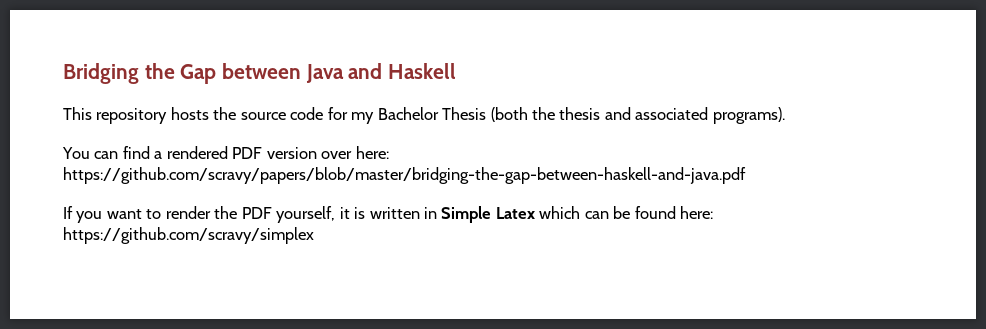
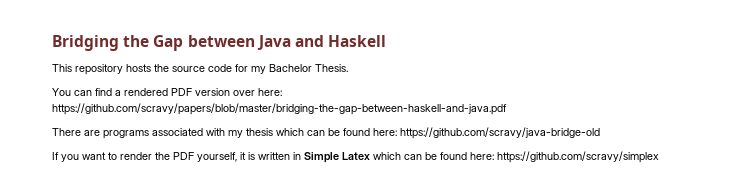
- This repository hosts the source code for my Bachelor Thesis (both the thesis and associated programs).
+ This repository hosts the source code for my Bachelor Thesis.
+ There are programs associated with my thesis which can be found here: https://github.com/scravy/java-bridge-old

